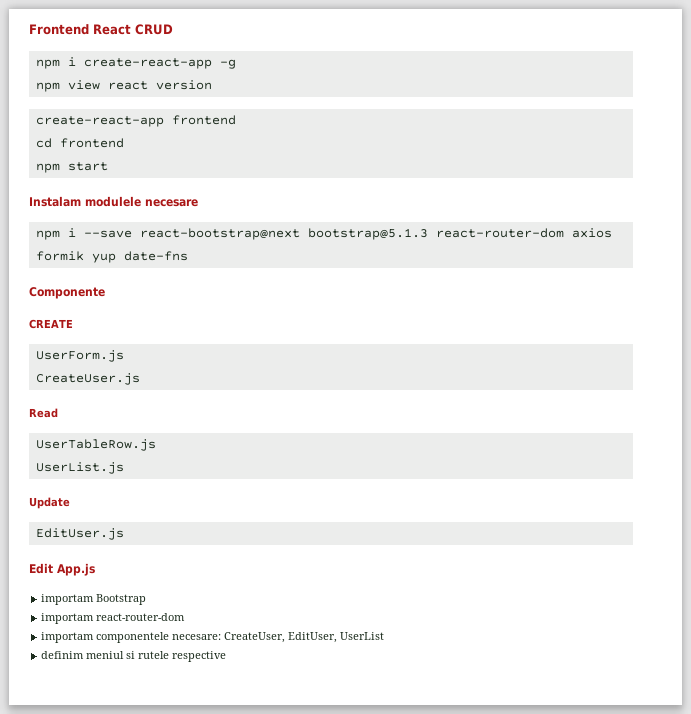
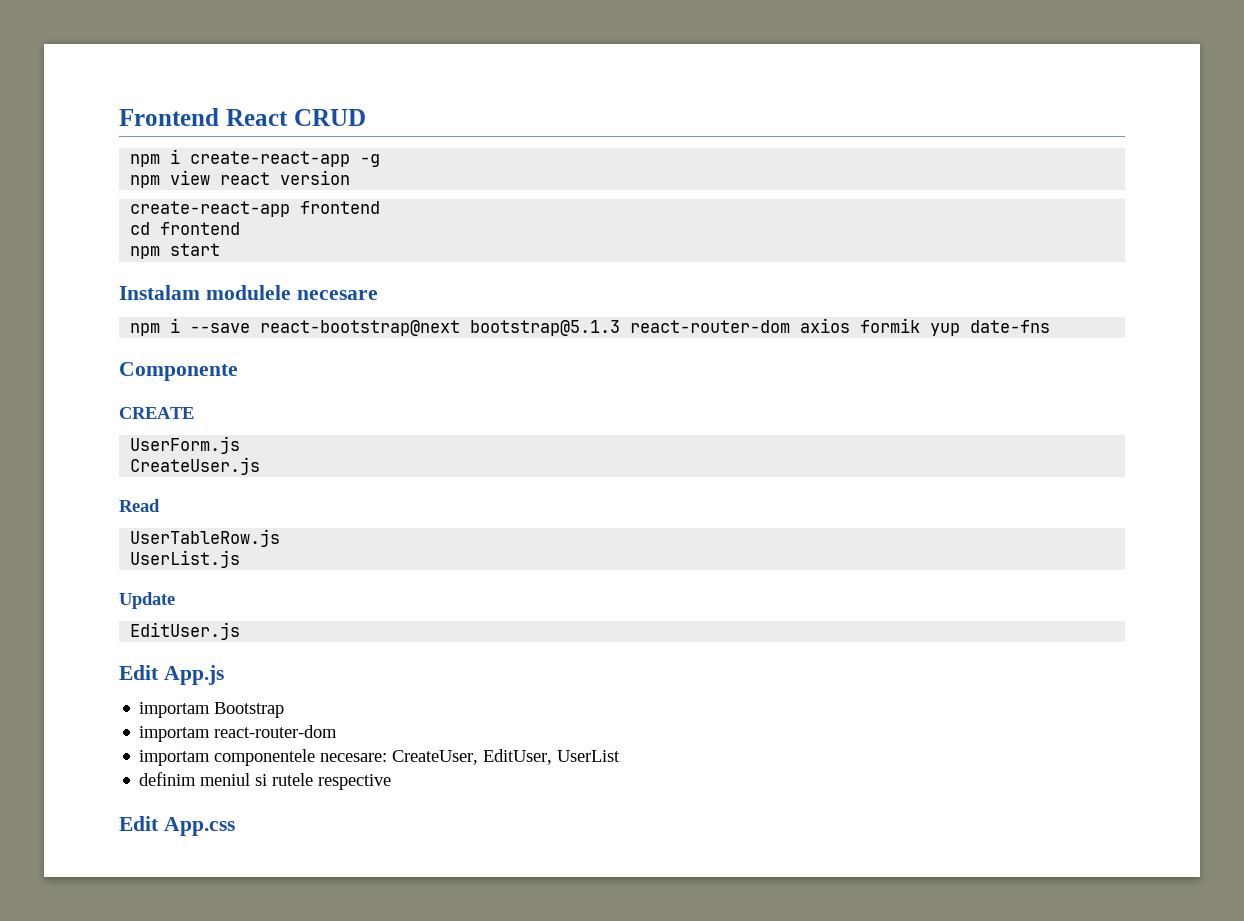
+ Edit App.css

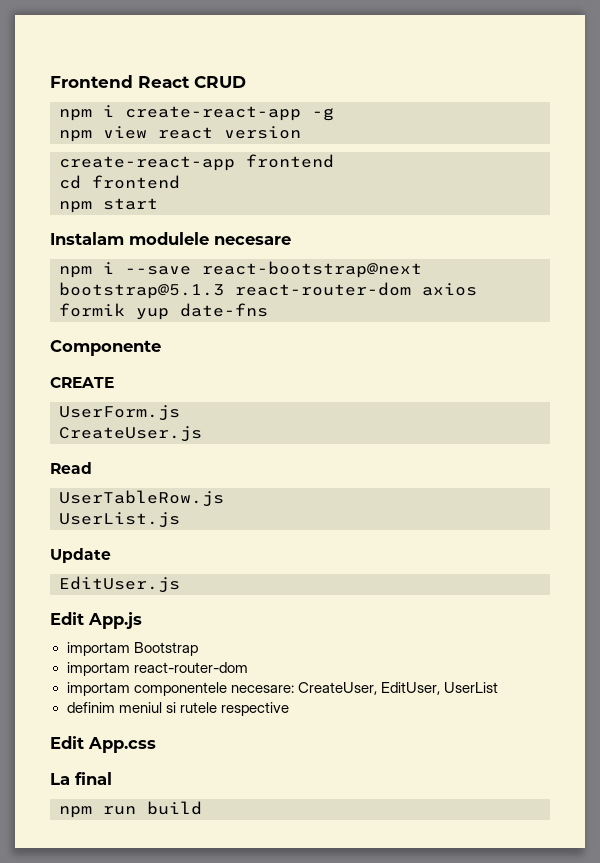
+ La final
+ npm run build

